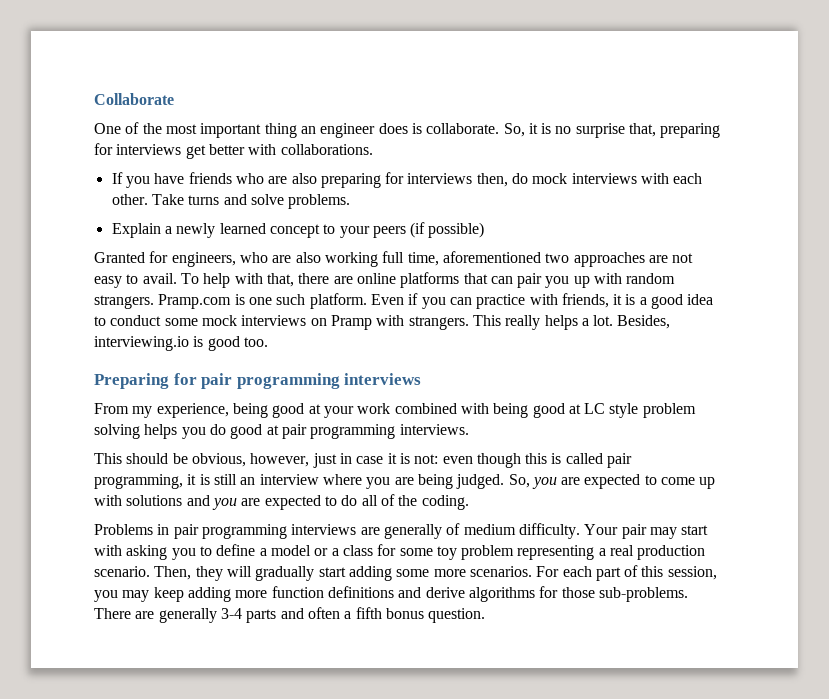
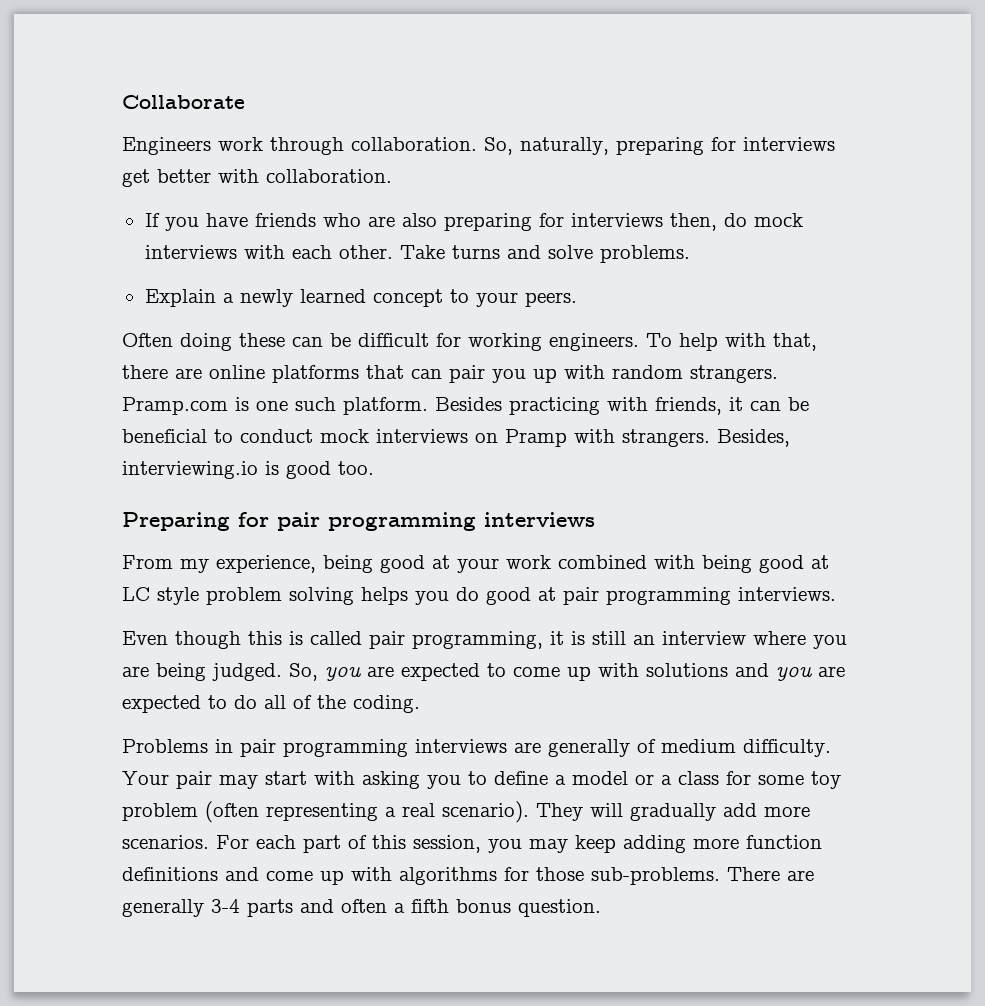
- One of the most important thing an engineer does is collaborate. So, it is no surprise that, preparing for interviews get better with collaborations.
+ Engineers work through collaboration. So, naturally, preparing for interviews get better with collaboration.
- Explain a newly learned concept to your peers (if possible)
- Granted for engineers, who are also working full time, aforementioned two approaches are not easy to avail.
+ Explain a newly learned concept to your peers.
+ Often doing these can be difficult for working engineers.
- Even if you can practice with friends, it is a good idea to conduct some mock interviews on Pramp with strangers.
+ Besides practicing with friends, it can be beneficial to conduct mock interviews on Pramp with strangers.
- This really helps a lot.
- This should be obvious, however, just in case it is not: even though this is called pair programming, it is still an interview where you are being judged.
+ Even though this is called pair programming, it is still an interview where you are being judged.
- Your pair may start with asking you to define a model or a class for some toy problem representing a real production scenario. Then, they will gradually start adding some more scenarios.
+ Your pair may start with asking you to define a model or a class for some toy problem (often representing a real scenario). They will gradually add more scenarios.
- For each part of this session, you may keep adding more function definitions and derive algorithms for those sub-problems.
+ For each part of this session, you may keep adding more function definitions and come up with algorithms for those sub-problems.

